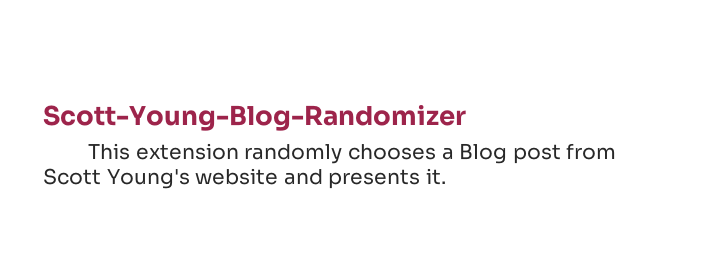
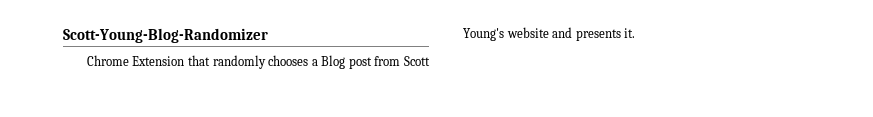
- This extension randomly chooses a Blog post from Scott Young's website and presents it.
+ Chrome Extension that randomly chooses a Blog post from Scott Young's website and presents it.

